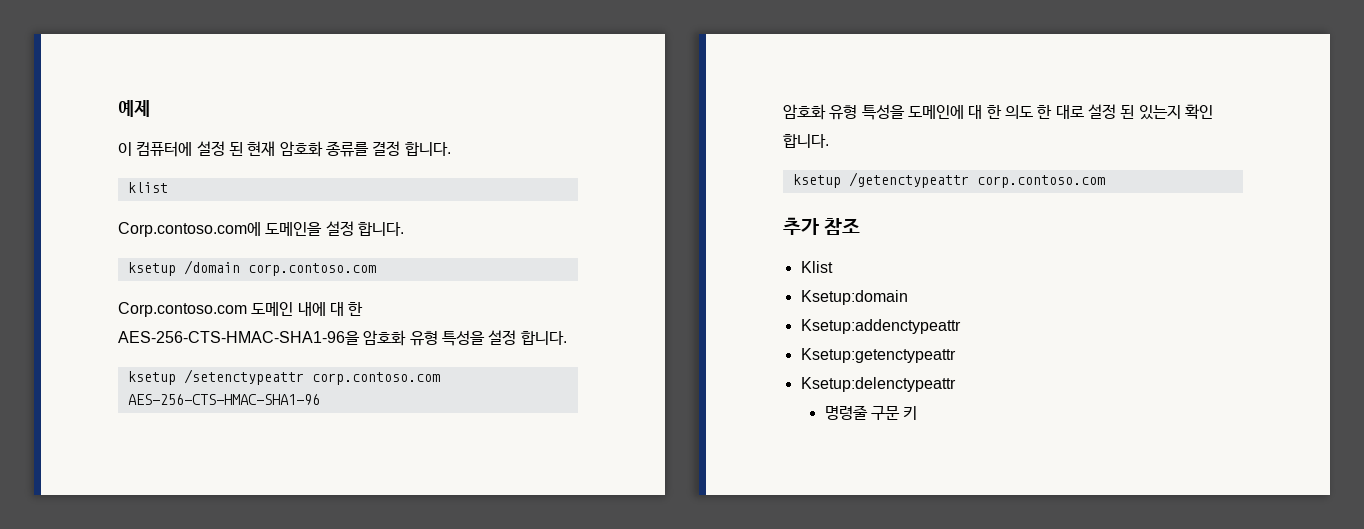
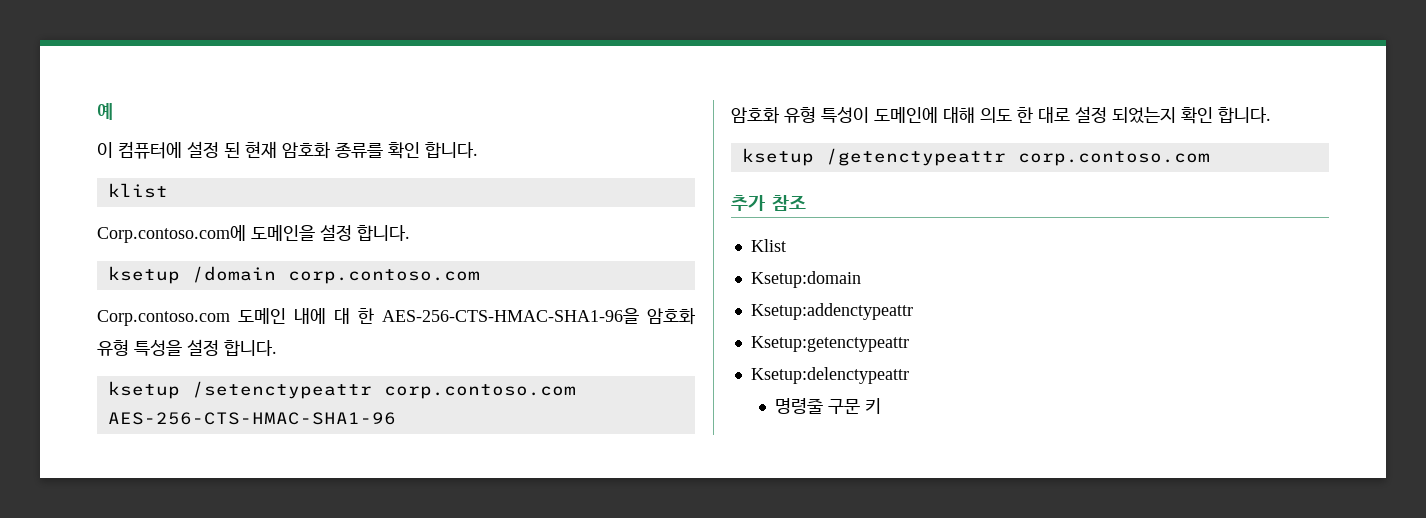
- 예제
+ 예
- 이 컴퓨터에 설정 된 현재 암호화 종류를 결정 합니다.
+ 이 컴퓨터에 설정 된 현재 암호화 종류를 확인 합니다.
- 암호화 유형 특성을 도메인에 대 한 의도 한 대로 설정 된 있는지 확인 합니다.
+ 암호화 유형 특성이 도메인에 대해 의도 한 대로 설정 되었는지 확인 합니다.

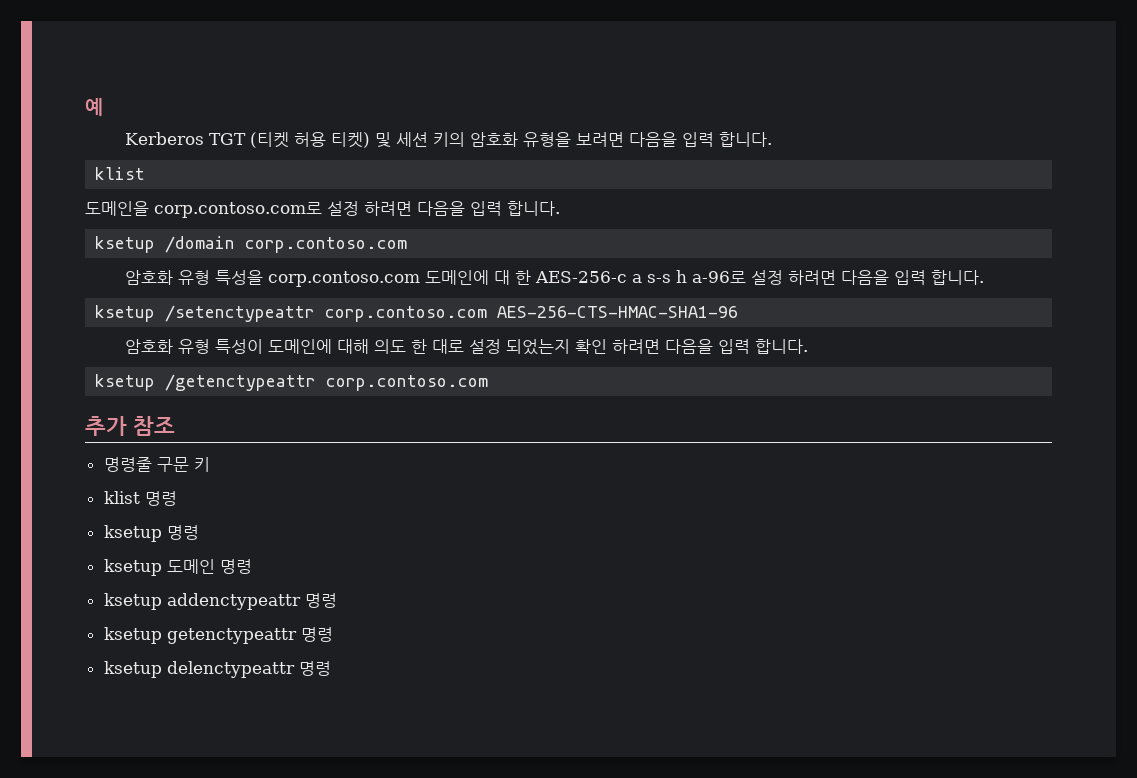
- 이 컴퓨터에 설정 된 현재 암호화 종류를 확인 합니다.
+ Kerberos TGT (티켓 허용 티켓) 및 세션 키의 암호화 유형을 보려면 다음을 입력 합니다.
  klist
- Corp.contoso.com에 도메인을 설정 합니다.
+ 도메인을 corp.contoso.com로 설정 하려면 다음을 입력 합니다.
  ksetup /domain corp.contoso.com
- Corp.contoso.com 도메인 내에 대 한 AES-256-CTS-HMAC-SHA1-96을 암호화 유형 특성을 설정 합니다.
+ 암호화 유형 특성을 corp.contoso.com 도메인에 대 한 AES-256-c a s-s h a-96로 설정 하려면 다음을 입력 합니다.
- 암호화 유형 특성이 도메인에 대해 의도 한 대로 설정 되었는지 확인 합니다.
+ 암호화 유형 특성이 도메인에 대해 의도 한 대로 설정 되었는지 확인 하려면 다음을 입력 합니다.
- Klist
- Ksetup:domain
- Ksetup:addenctypeattr
- Ksetup:getenctypeattr
- Ksetup:delenctypeattr
  명령줄 구문 키
+ klist 명령
+ ksetup 명령
+ ksetup 도메인 명령
+ ksetup addenctypeattr 명령
+ ksetup getenctypeattr 명령
+ ksetup delenctypeattr 명령

